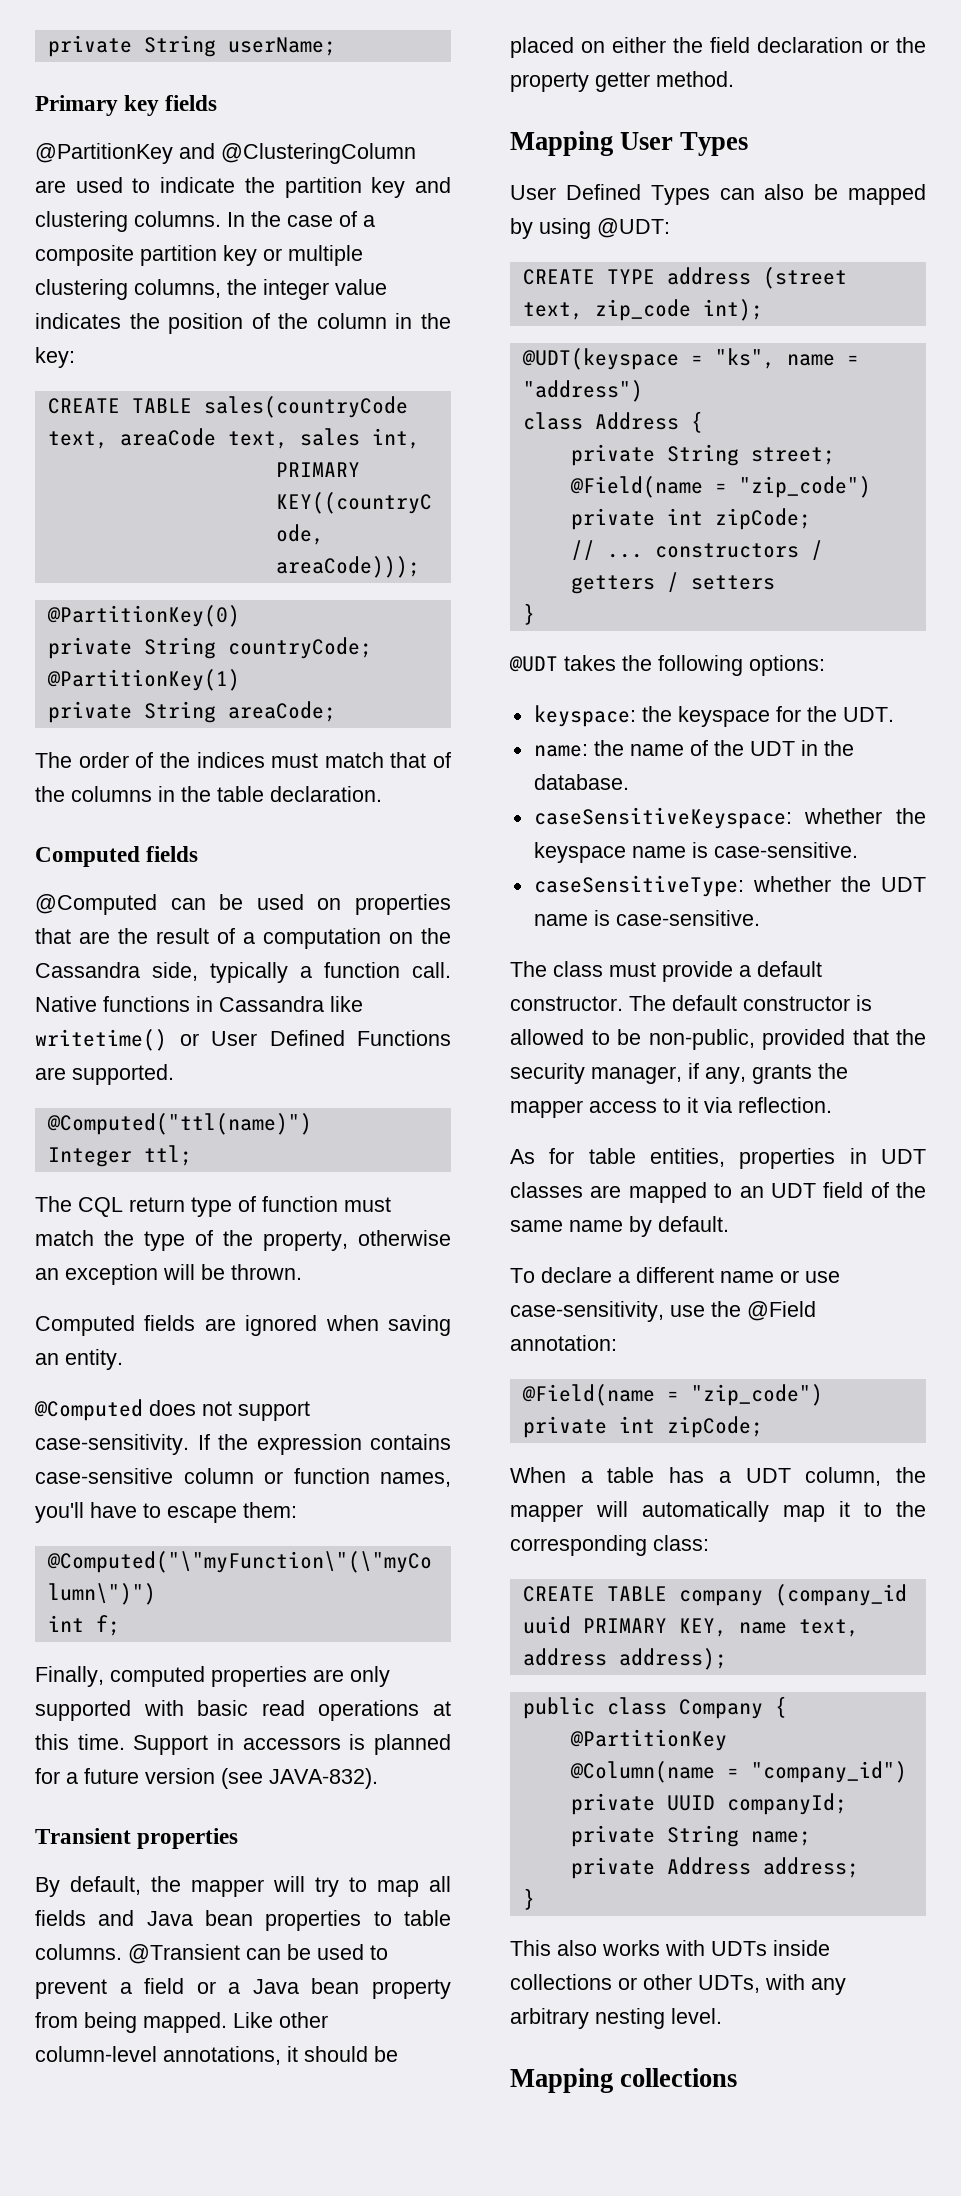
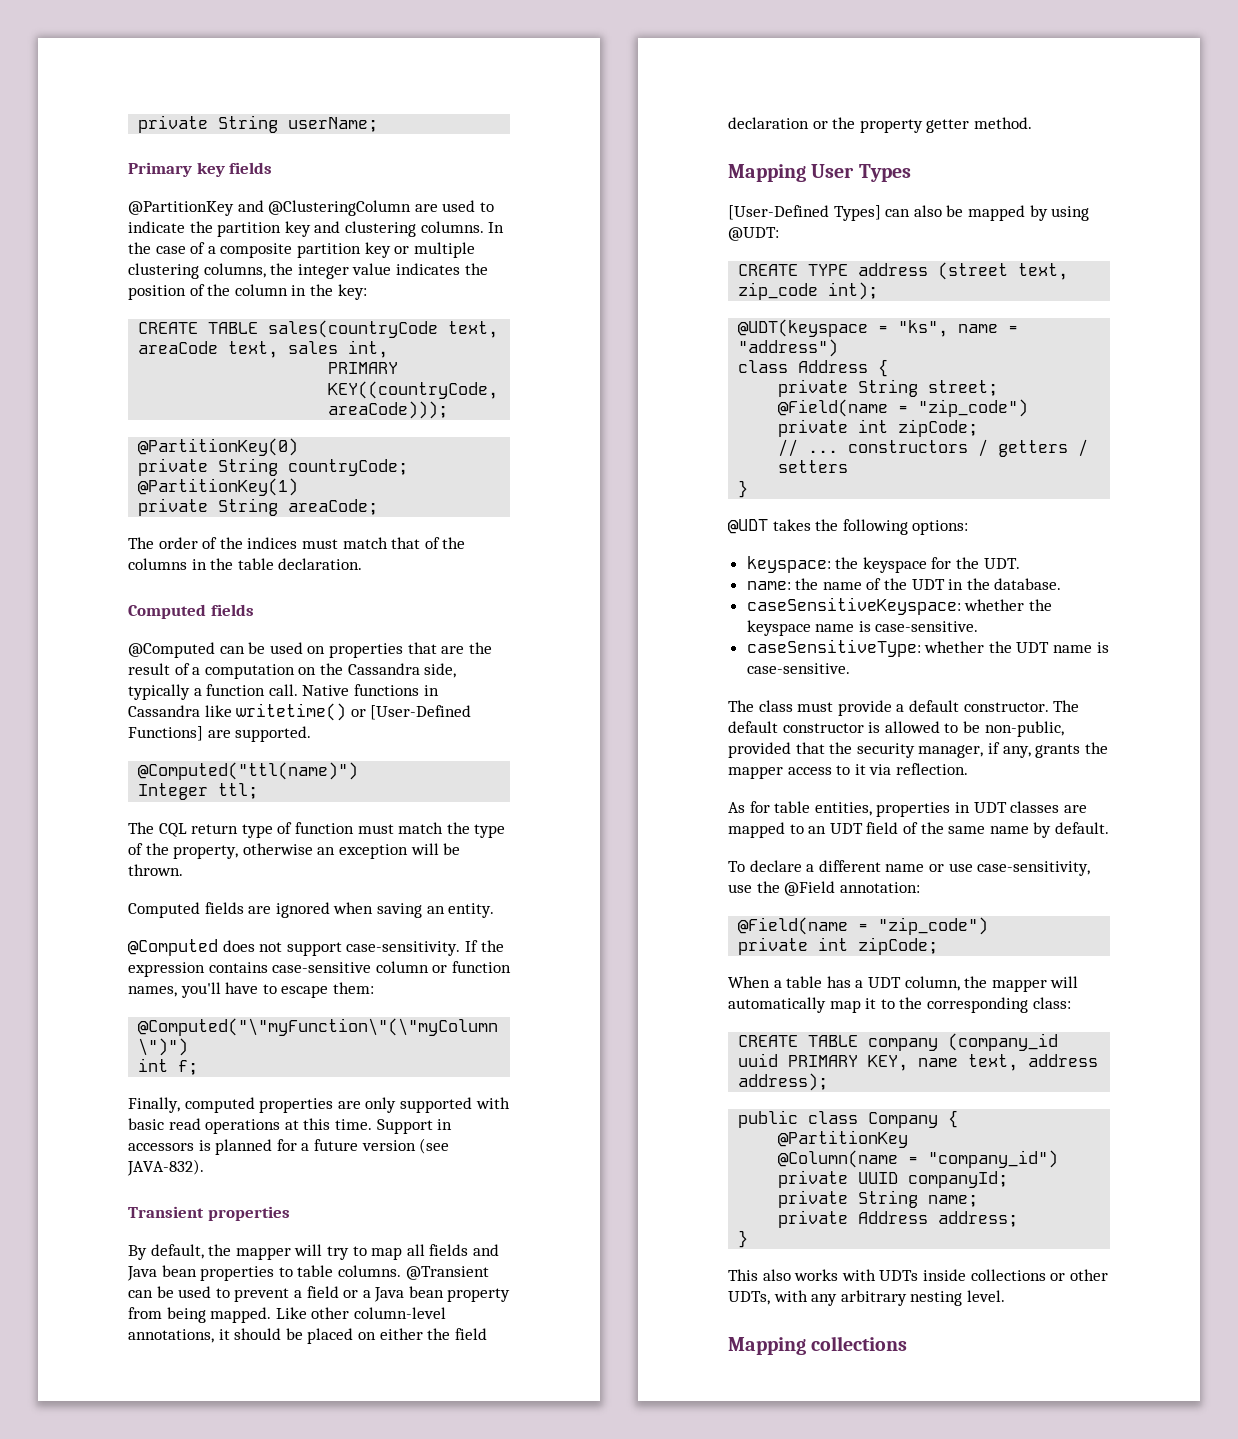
- Native functions in Cassandra like writetime() or User Defined Functions are supported.
+ Native functions in Cassandra like writetime() or [User-Defined Functions] are supported.
- User Defined Types can also be mapped by using @UDT:
+ [User-Defined Types] can also be mapped by using @UDT:

